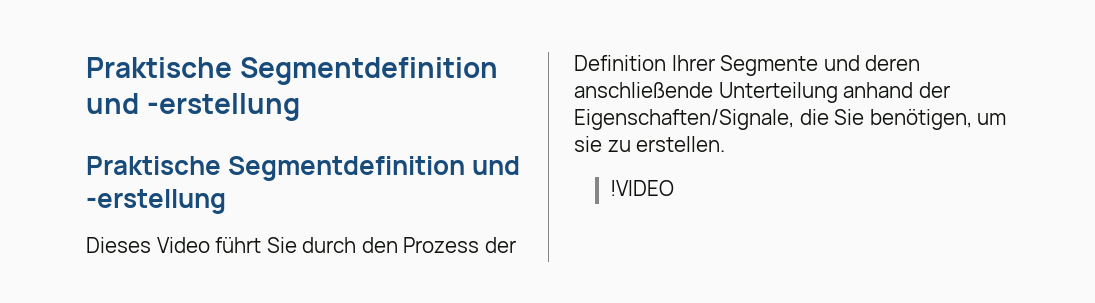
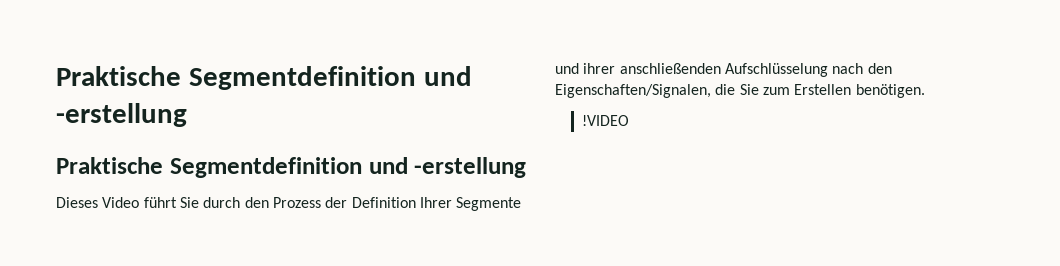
- Dieses Video führt Sie durch den Prozess der Definition Ihrer Segmente und deren anschließende Unterteilung anhand der Eigenschaften/Signale, die Sie benötigen, um sie zu erstellen.
+ Dieses Video führt Sie durch den Prozess der Definition Ihrer Segmente und ihrer anschließenden Aufschlüsselung nach den Eigenschaften/Signalen, die Sie zum Erstellen benötigen.

